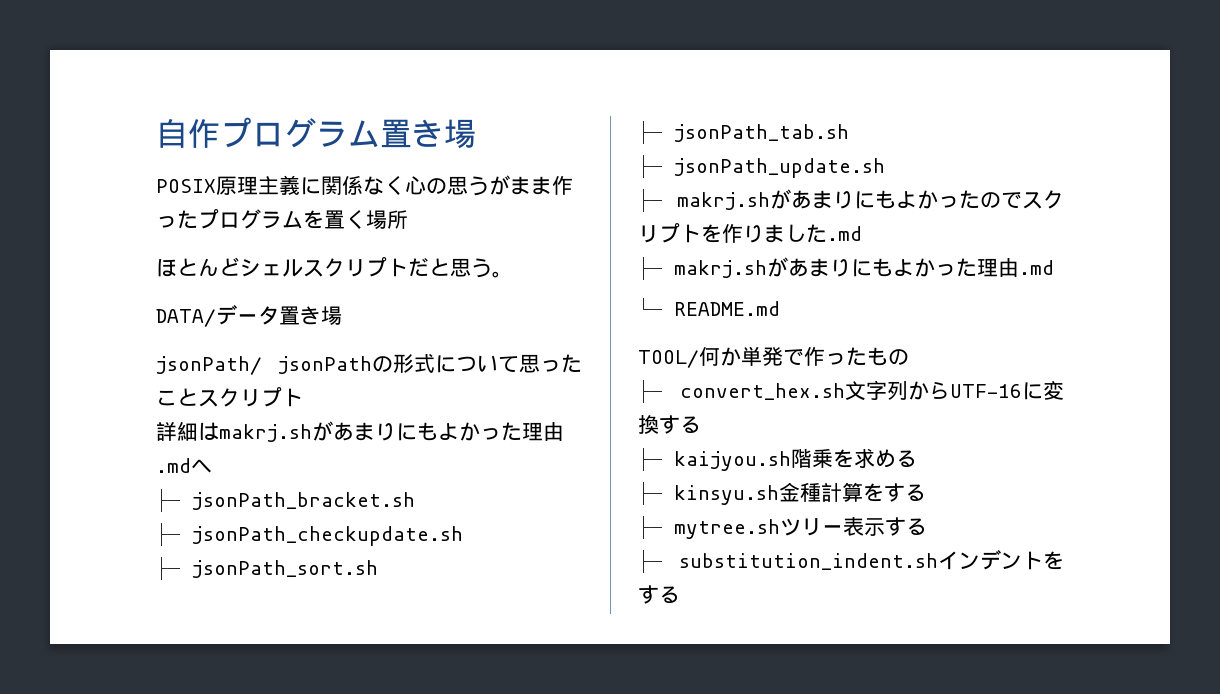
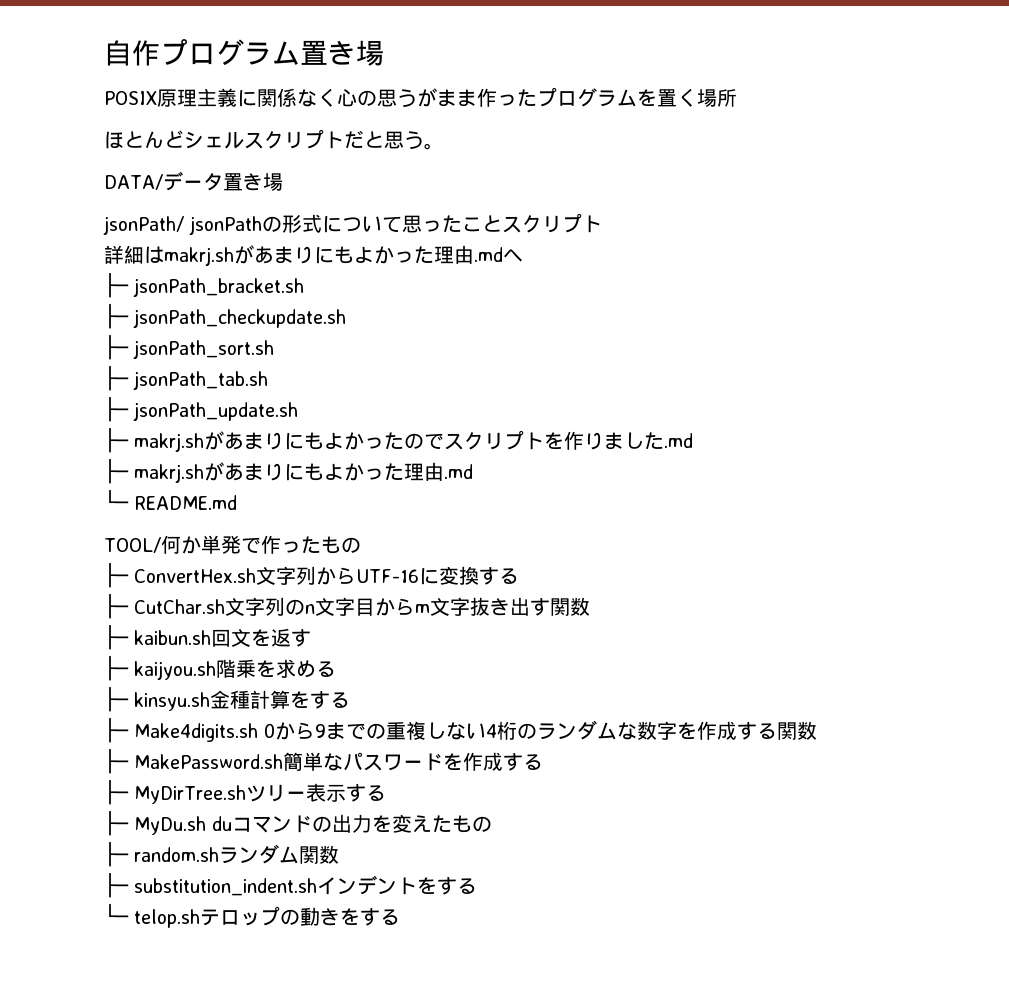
- ├─ convert_hex.sh文字列からUTF-16に変換する
+ ├─ ConvertHex.sh文字列からUTF-16に変換する
+ ├─ CutChar.sh文字列のn文字目からm文字抜き出す関数
+ ├─ kaibun.sh回文を返す
- ├─ mytree.shツリー表示する
+ ├─ Make4digits.sh 0から9までの重複しない4桁のランダムな数字を作成する関数
+ ├─ MakePassword.sh簡単なパスワードを作成する
+ ├─ MyDirTree.shツリー表示する
+ ├─ MyDu.sh duコマンドの出力を変えたもの
+ ├─ random.shランダム関数
+ └─ telop.shテロップの動きをする

